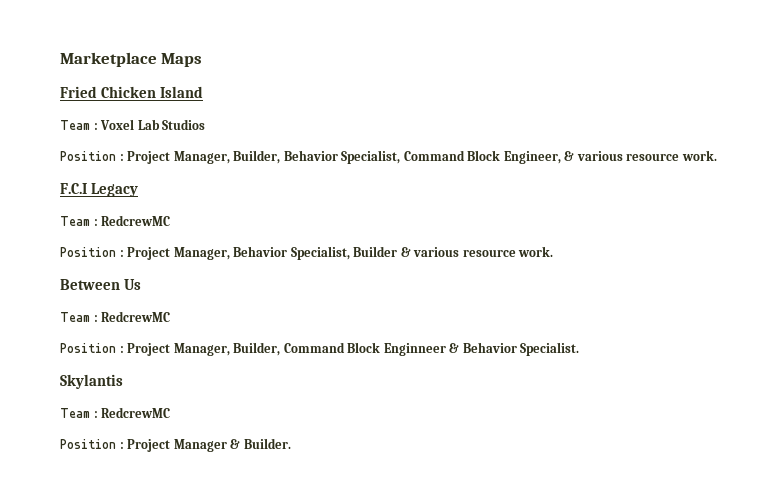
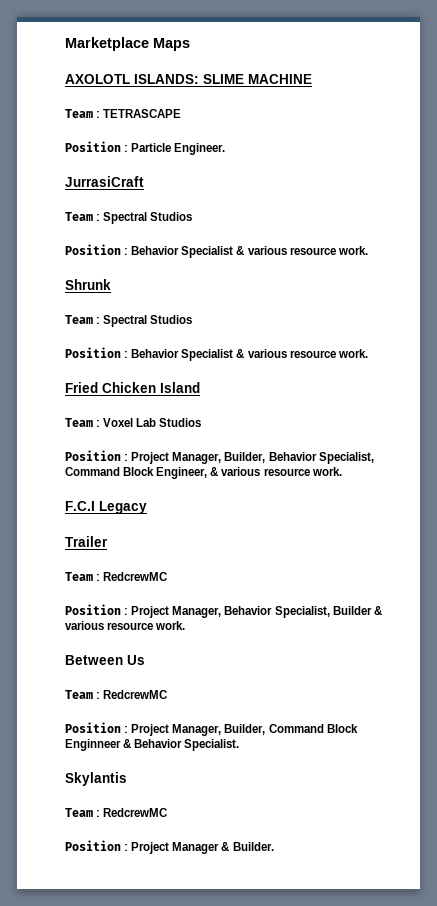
+ AXOLOTL ISLANDS: SLIME MACHINE
+ Team : TETRASCAPE
+ Position : Particle Engineer.
+ JurrasiCraft
+ Team : Spectral Studios
+ Position : Behavior Specialist & various resource work.
+ Shrunk
+ Team : Spectral Studios
+ Position : Behavior Specialist & various resource work.
+ Trailer

